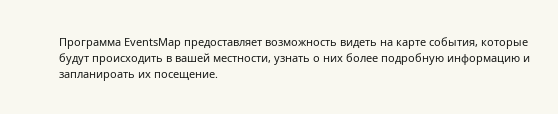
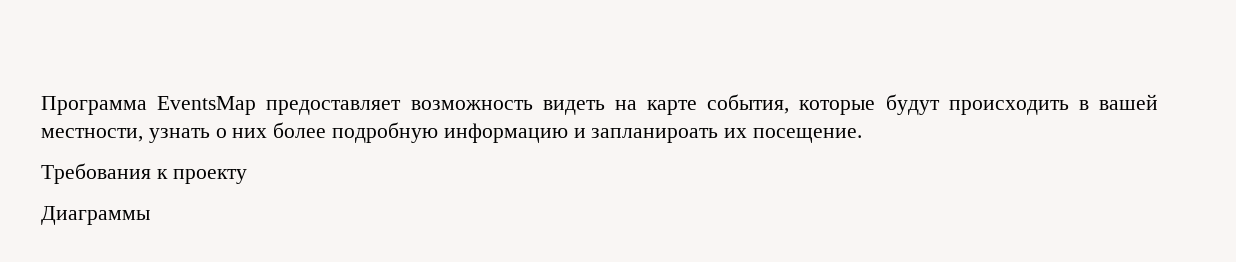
+ Требования к проекту
+ Диаграммы

